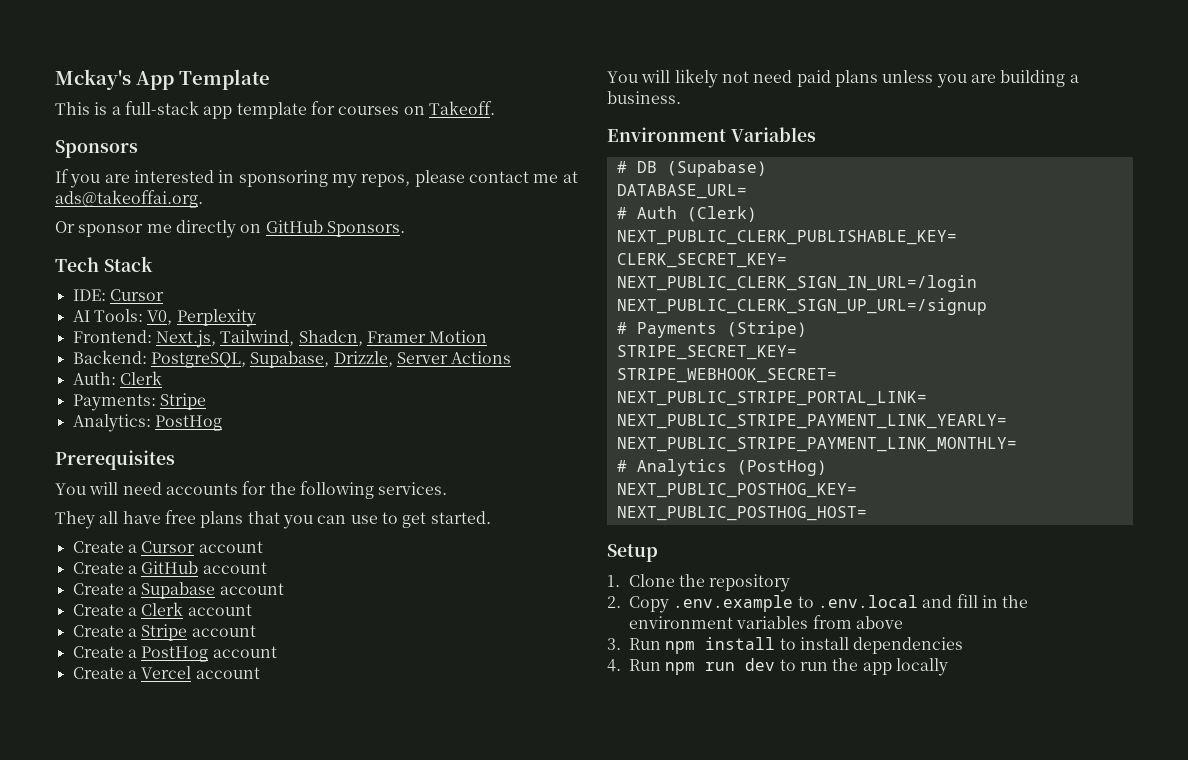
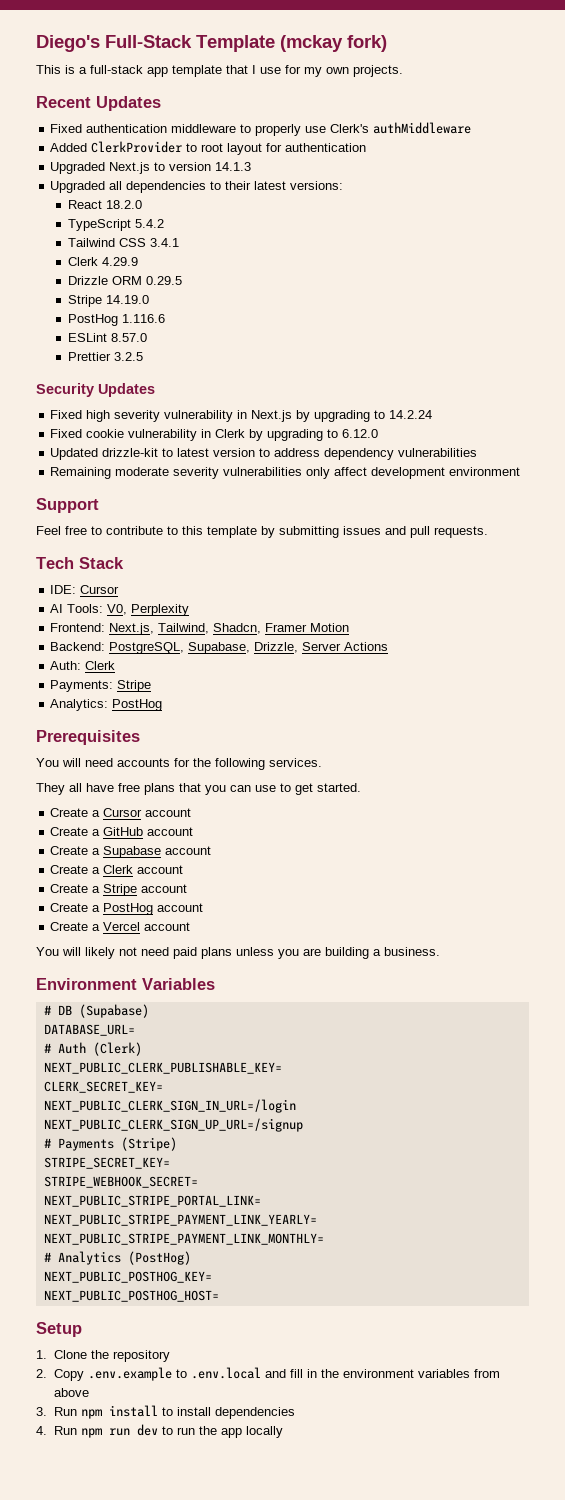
- Mckay's App Template
+ Diego's Full-Stack Template (mckay fork)
- This is a full-stack app template for courses on Takeoff.
- Sponsors
- If you are interested in sponsoring my repos, please contact me at ads@takeoffai.org.
- Or sponsor me directly on GitHub Sponsors.
+ This is a full-stack app template that I use for my own projects.
+ Recent Updates
+ Fixed authentication middleware to properly use Clerk's authMiddleware
+ Added ClerkProvider to root layout for authentication
+ Upgraded Next.js to version 14.1.3
+ Upgraded all dependencies to their latest versions:
+ React 18.2.0
+ TypeScript 5.4.2
+ Tailwind CSS 3.4.1
+ Clerk 4.29.9
+ Drizzle ORM 0.29.5
+ Stripe 14.19.0
+ PostHog 1.116.6
+ ESLint 8.57.0
+ Prettier 3.2.5
+ Security Updates
+ Fixed high severity vulnerability in Next.js by upgrading to 14.2.24
+ Fixed cookie vulnerability in Clerk by upgrading to 6.12.0
+ Updated drizzle-kit to latest version to address dependency vulnerabilities
+ Remaining moderate severity vulnerabilities only affect development environment
+ Support
+ Feel free to contribute to this template by submitting issues and pull requests.

